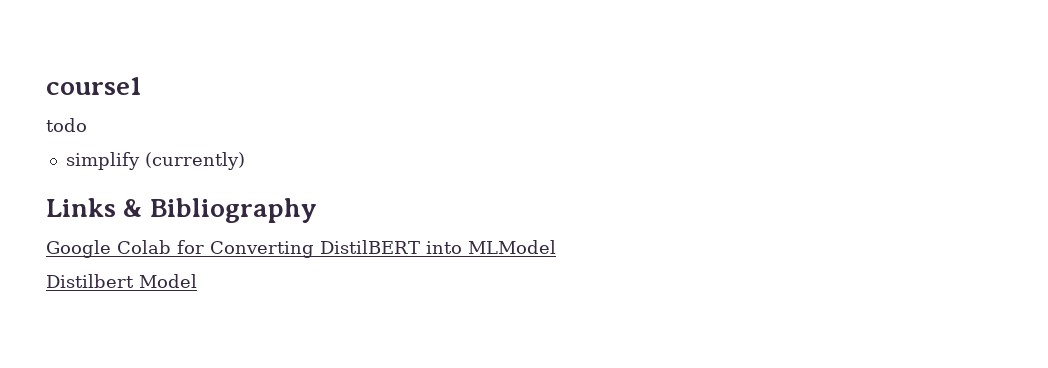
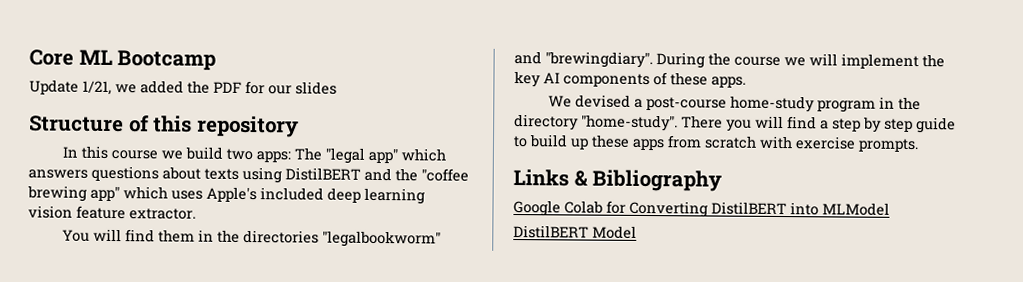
- course1
- todo
- simplify (currently)
+ Core ML Bootcamp
+ Update 1/21, we added the PDF for our slides
+ Structure of this repository
+ In this course we build two apps: The "legal app" which answers questions about texts using DistilBERT and the "coffee brewing app" which uses Apple's included deep learning vision feature extractor.
+ You will find them in the directories "legalbookworm" and "brewingdiary". During the course we will implement the key AI components of these apps.
+ We devised a post-course home-study program in the directory "home-study". There you will find a step by step guide to build up these apps from scratch with exercise prompts.
- Distilbert Model
+ DistilBERT Model

